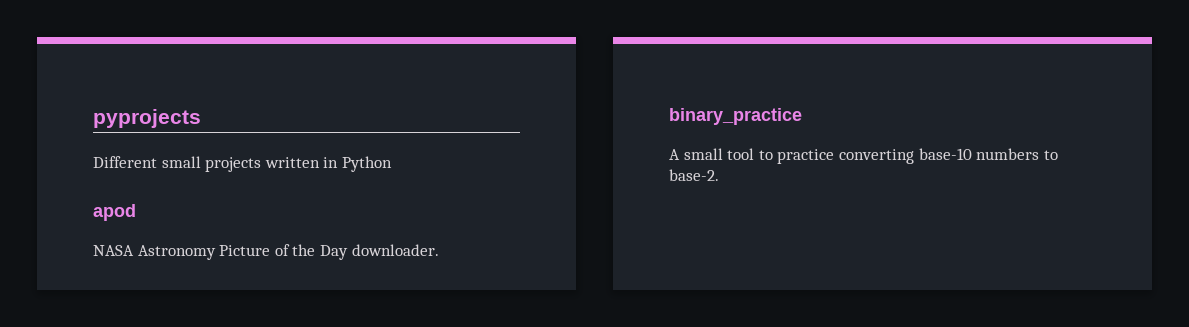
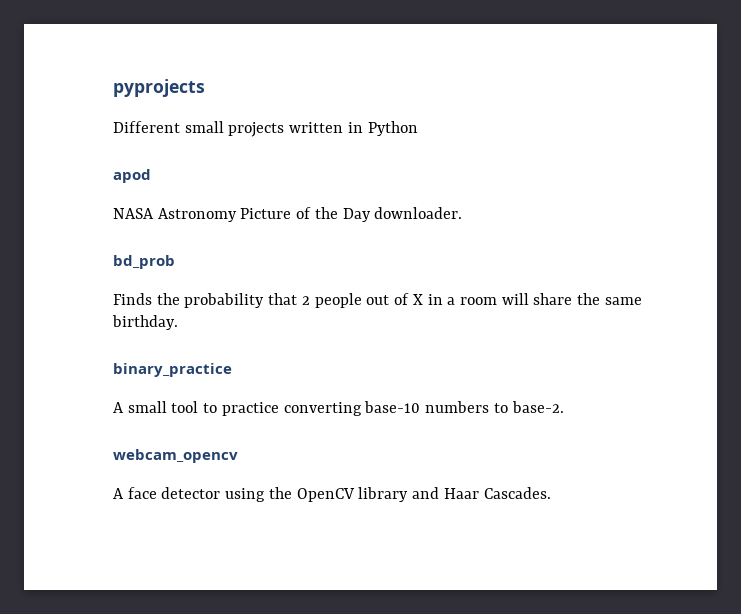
+ bd_prob
+ Finds the probability that 2 people out of X in a room will share the same birthday.
+ webcam_opencv
+ A face detector using the OpenCV library and Haar Cascades.

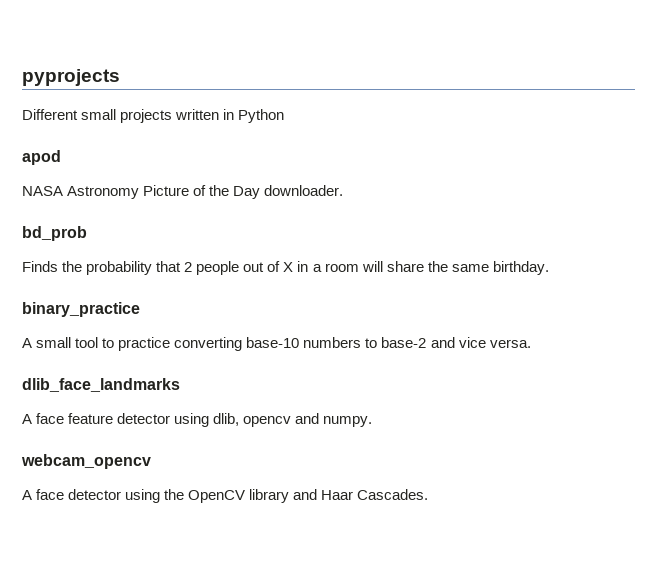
- A small tool to practice converting base-10 numbers to base-2.
+ A small tool to practice converting base-10 numbers to base-2 and vice versa.
+ dlib_face_landmarks
+ A face feature detector using dlib, opencv and numpy.

